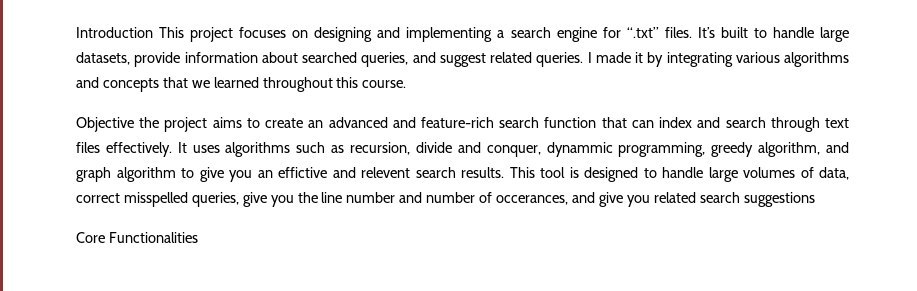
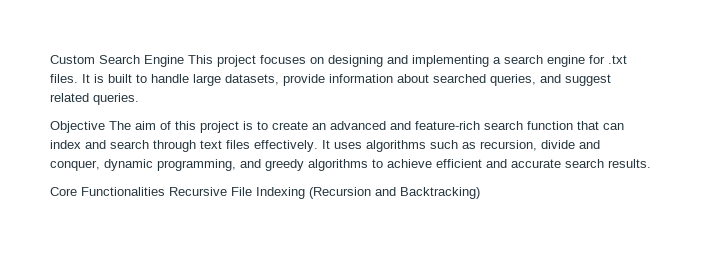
- Introduction This project focuses on designing and implementing a search engine for “.txt” files. It’s built to handle large datasets, provide information about searched queries, and suggest related queries. I made it by integrating various algorithms and concepts that we learned throughout this course.
- Objective the project aims to create an advanced and feature-rich search function that can index and search through text files effectively.
+ Custom Search Engine This project focuses on designing and implementing a search engine for .txt files. It is built to handle large datasets, provide information about searched queries, and suggest related queries.
+ Objective The aim of this project is to create an advanced and feature-rich search function that can index and search through text files effectively.
- It uses algorithms such as recursion, divide and conquer, dynammic programming, greedy algorithm, and graph algorithm to give you an effictive and relevent search results. This tool is designed to handle large volumes of data, correct misspelled queries, give you the line number and number of occerances, and give you related search suggestions
- Core Functionalities
+ It uses algorithms such as recursion, divide and conquer, dynamic programming, and greedy algorithms to achieve efficient and accurate search results.
+ Core Functionalities Recursive File Indexing (Recursion and Backtracking)

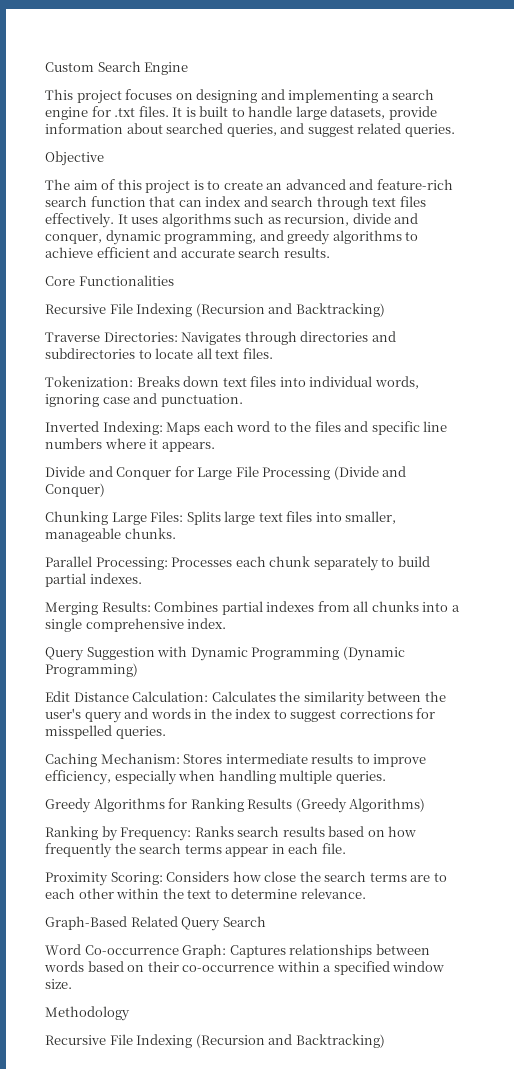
- Custom Search Engine This project focuses on designing and implementing a search engine for .txt files.
+ Custom Search Engine
+ This project focuses on designing and implementing a search engine for .txt files.
- Objective The aim of this project is to create an advanced and feature-rich search function that can index and search through text files effectively.
+ Objective
+ The aim of this project is to create an advanced and feature-rich search function that can index and search through text files effectively.
- Core Functionalities Recursive File Indexing (Recursion and Backtracking)
+ Core Functionalities
+ Recursive File Indexing (Recursion and Backtracking)
+ Traverse Directories: Navigates through directories and subdirectories to locate all text files.
+ Tokenization: Breaks down text files into individual words, ignoring case and punctuation.
+ Inverted Indexing: Maps each word to the files and specific line numbers where it appears.
+ Divide and Conquer for Large File Processing (Divide and Conquer)
+ Chunking Large Files: Splits large text files into smaller, manageable chunks.
+ Parallel Processing: Processes each chunk separately to build partial indexes.
+ Merging Results: Combines partial indexes from all chunks into a single comprehensive index.
+ Query Suggestion with Dynamic Programming (Dynamic Programming)
+ Edit Distance Calculation: Calculates the similarity between the user's query and words in the index to suggest corrections for misspelled queries.
+ Caching Mechanism: Stores intermediate results to improve efficiency, especially when handling multiple queries.
+ Greedy Algorithms for Ranking Results (Greedy Algorithms)
+ Ranking by Frequency: Ranks search results based on how frequently the search terms appear in each file.
+ Proximity Scoring: Considers how close the search terms are to each other within the text to determine relevance.
+ Graph-Based Related Query Search
+ Word Co-occurrence Graph: Captures relationships between words based on their co-occurrence within a specified window size.
+ Methodology
+ Recursive File Indexing (Recursion and Backtracking)

